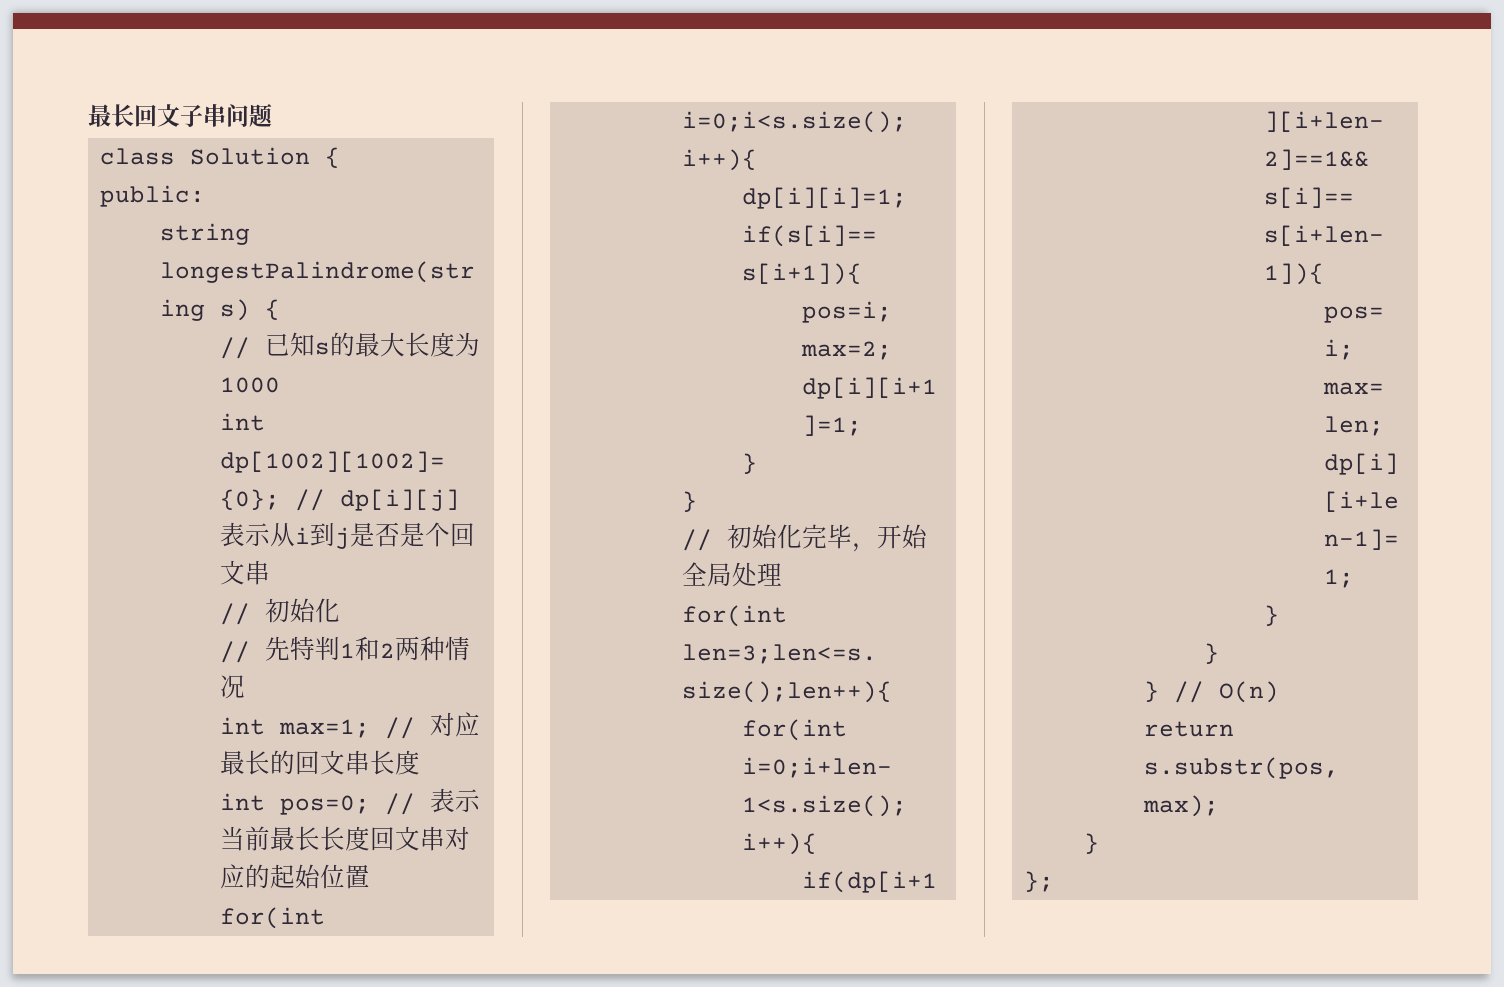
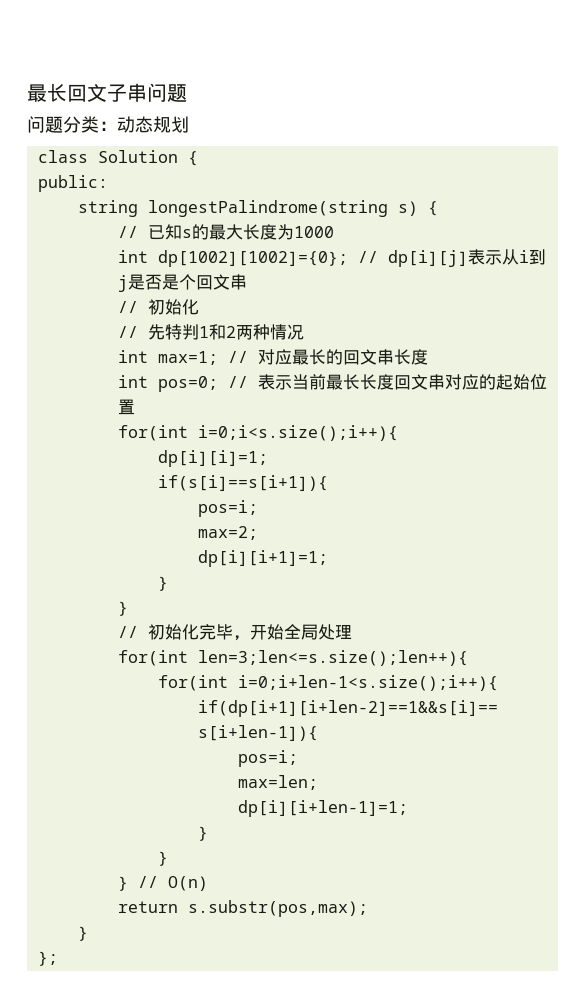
+ 问题分类：动态规划

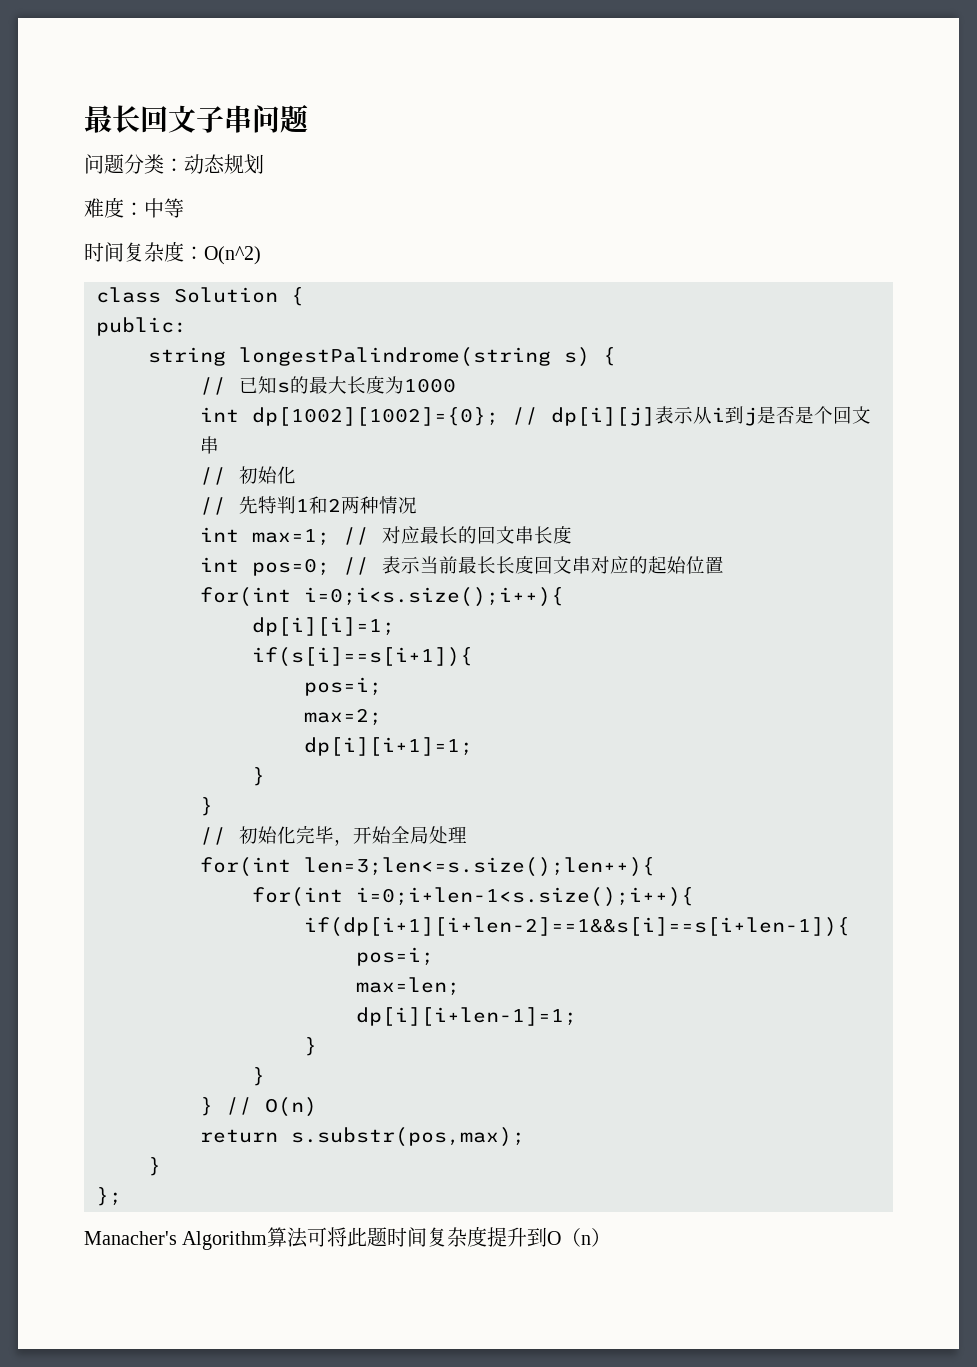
+ 难度：中等
+ 时间复杂度：O(n^2)
+ Manacher's Algorithm算法可将此题时间复杂度提升到O（n）

